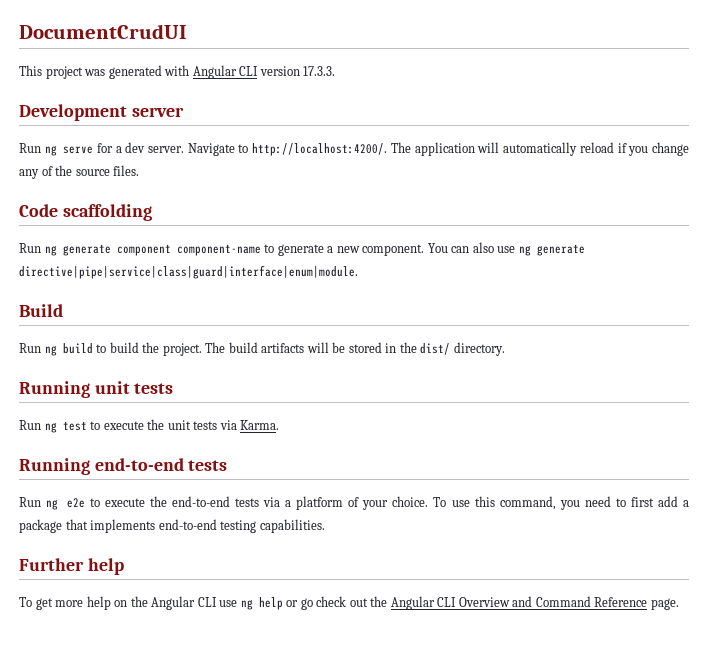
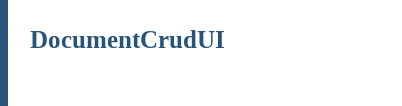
- This project was generated with Angular CLI version 17.3.3.
- Development server
- Run ng serve for a dev server. Navigate to http://localhost:4200/. The application will automatically reload if you change any of the source files.
- Code scaffolding
- Run ng generate component component-name to generate a new component. You can also use ng generate directive|pipe|service|class|guard|interface|enum|module.
- Build
- Run ng build to build the project. The build artifacts will be stored in the dist/ directory.
- Running unit tests
- Run ng test to execute the unit tests via Karma.
- Running end-to-end tests
- Run ng e2e to execute the end-to-end tests via a platform of your choice. To use this command, you need to first add a package that implements end-to-end testing capabilities.
- Further help
- To get more help on the Angular CLI use ng help or go check out the Angular CLI Overview and Command Reference page.

